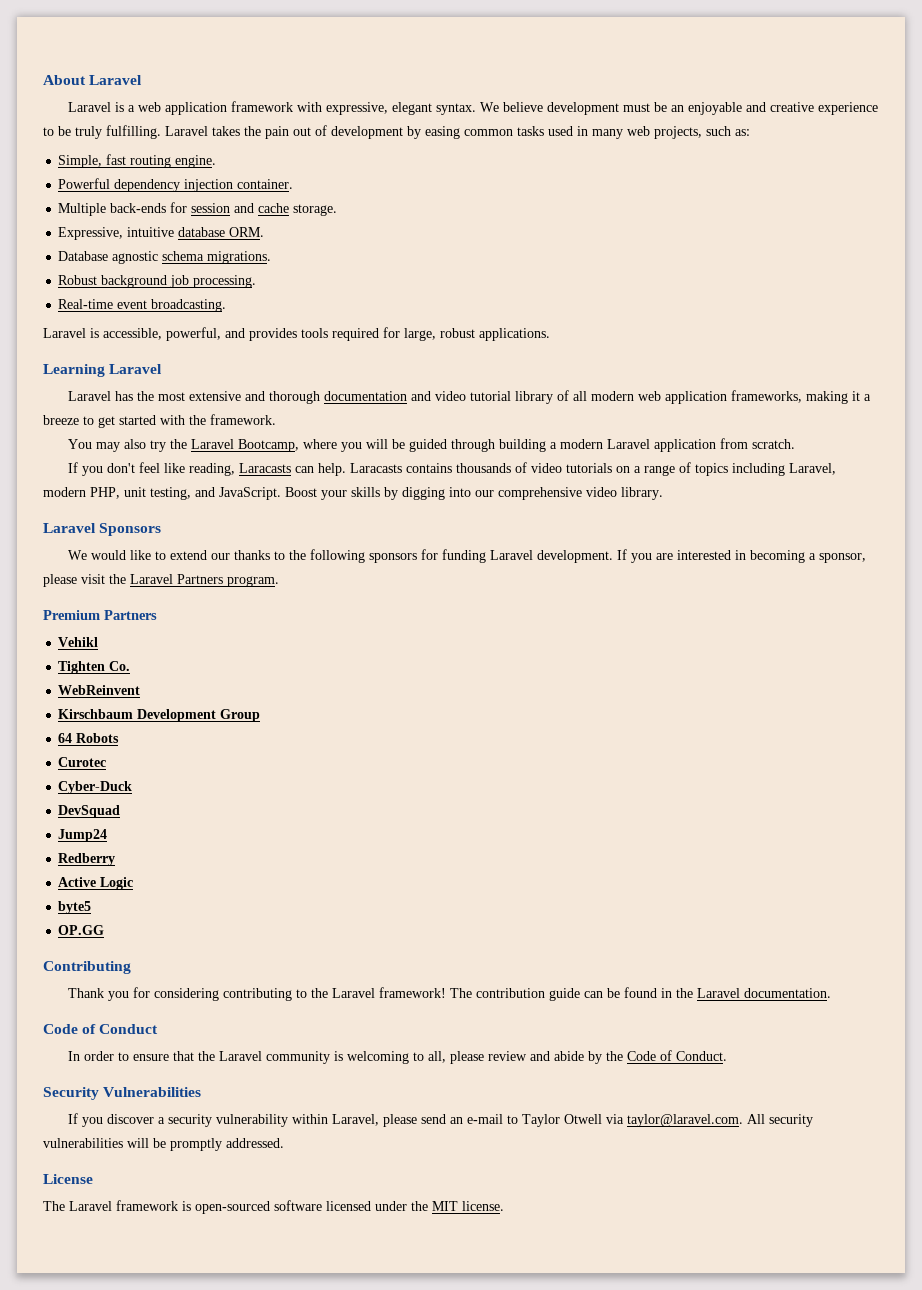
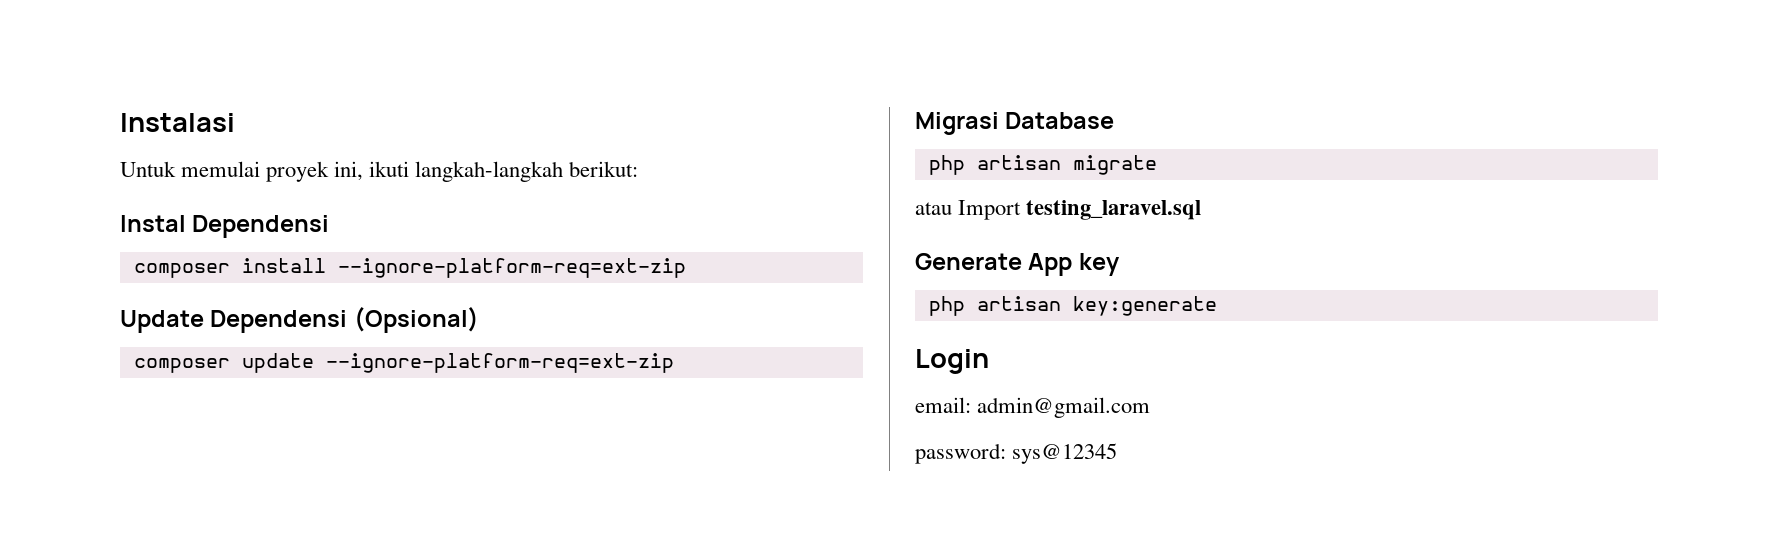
- About Laravel
- Laravel is a web application framework with expressive, elegant syntax. We believe development must be an enjoyable and creative experience to be truly fulfilling. Laravel takes the pain out of development by easing common tasks used in many web projects, such as:
- Simple, fast routing engine.
- Powerful dependency injection container.
- Multiple back-ends for session and cache storage.
- Expressive, intuitive database ORM.
- Database agnostic schema migrations.
- Robust background job processing.
- Real-time event broadcasting.
- Laravel is accessible, powerful, and provides tools required for large, robust applications.
- Learning Laravel
- Laravel has the most extensive and thorough documentation and video tutorial library of all modern web application frameworks, making it a breeze to get started with the framework.
- You may also try the Laravel Bootcamp, where you will be guided through building a modern Laravel application from scratch.
- If you don't feel like reading, Laracasts can help. Laracasts contains thousands of video tutorials on a range of topics including Laravel, modern PHP, unit testing, and JavaScript. Boost your skills by digging into our comprehensive video library.
- Laravel Sponsors
- We would like to extend our thanks to the following sponsors for funding Laravel development. If you are interested in becoming a sponsor, please visit the Laravel Partners program.
- Premium Partners
- Vehikl
- Tighten Co.
- WebReinvent
- Kirschbaum Development Group
- 64 Robots
- Curotec
- Cyber-Duck
- DevSquad
- Jump24
- Redberry
- Active Logic
- byte5
- OP.GG
- Contributing
- Thank you for considering contributing to the Laravel framework! The contribution guide can be found in the Laravel documentation.
- Code of Conduct
- In order to ensure that the Laravel community is welcoming to all, please review and abide by the Code of Conduct.
- Security Vulnerabilities
- If you discover a security vulnerability within Laravel, please send an e-mail to Taylor Otwell via taylor@laravel.com. All security vulnerabilities will be promptly addressed.
- License
- The Laravel framework is open-sourced software licensed under the MIT license.
+ Instalasi
+ Untuk memulai proyek ini, ikuti langkah-langkah berikut:
+ Instal Dependensi
+ composer install --ignore-platform-req=ext-zip
+ Update Dependensi (Opsional)
+ composer update --ignore-platform-req=ext-zip
+ Migrasi Database
+ php artisan migrate
+ atau Import testing_laravel.sql
+ Generate App key
+ php artisan key:generate
+ Login
+ email: admin@gmail.com
+ password: sys@12345

